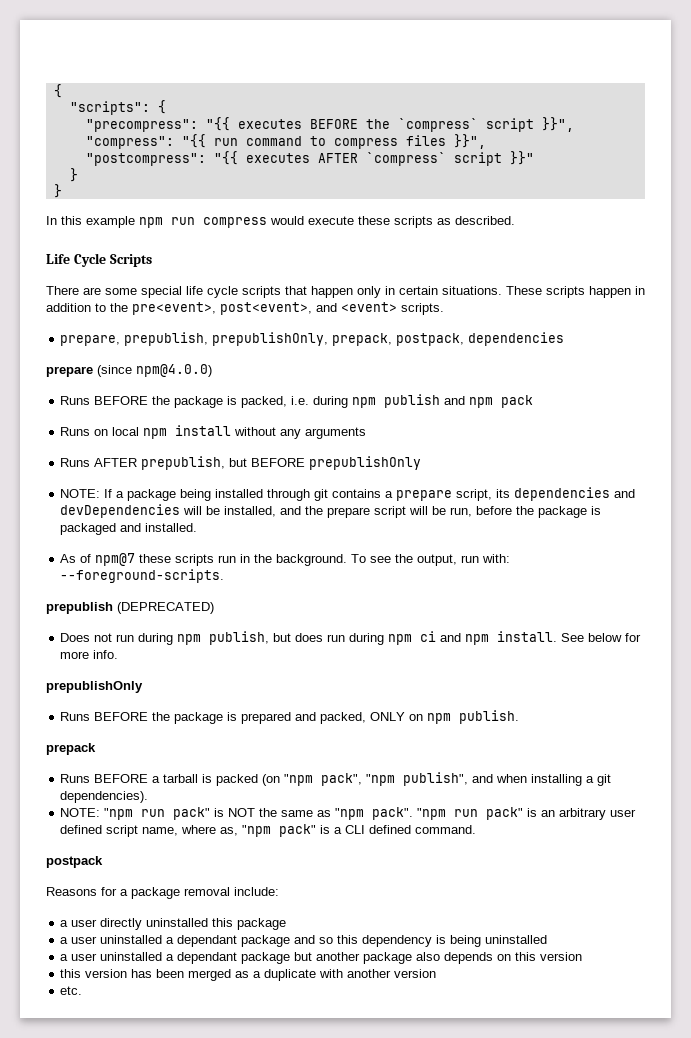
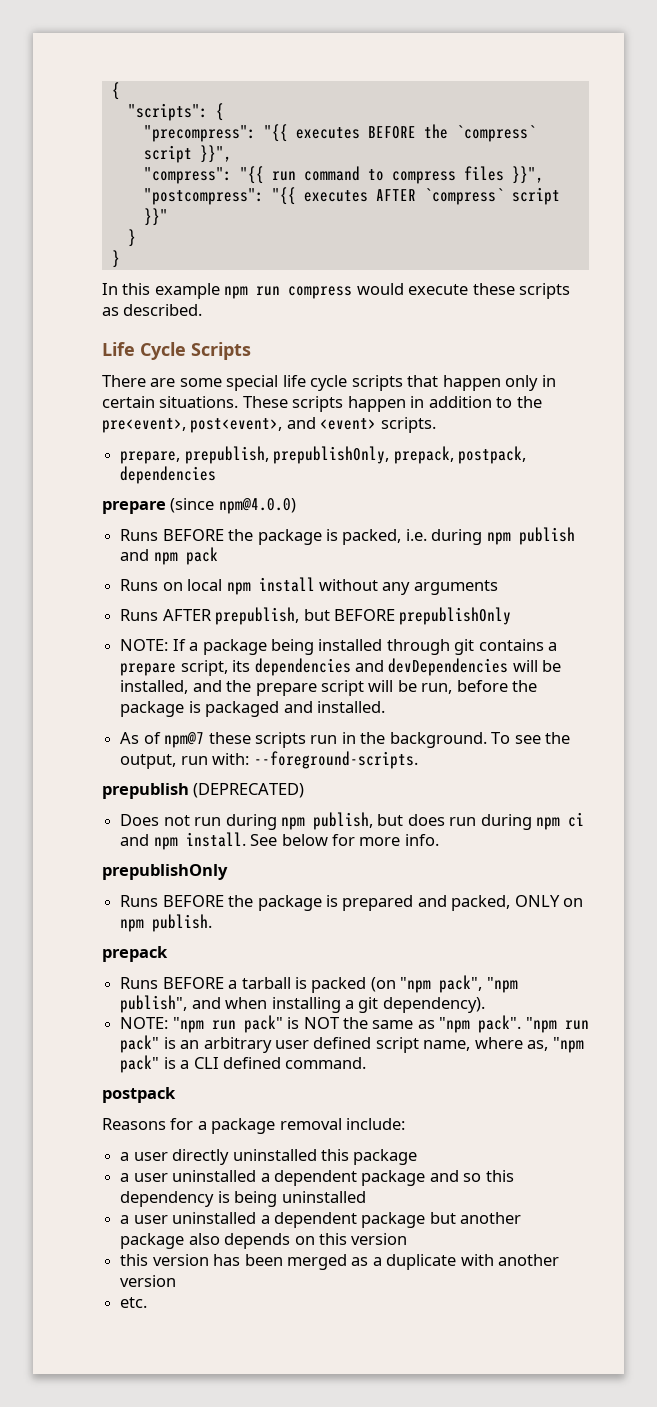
- Runs BEFORE a tarball is packed (on "npm pack", "npm publish", and when installing a git dependencies).
+ Runs BEFORE a tarball is packed (on "npm pack", "npm publish", and when installing a git dependency).
- a user uninstalled a dependant package and so this dependency is being uninstalled
+ a user uninstalled a dependent package and so this dependency is being uninstalled
- a user uninstalled a dependant package but another package also depends on this version
+ a user uninstalled a dependent package but another package also depends on this version

